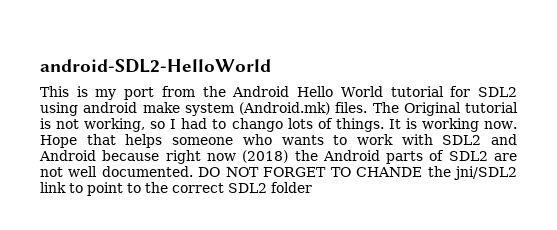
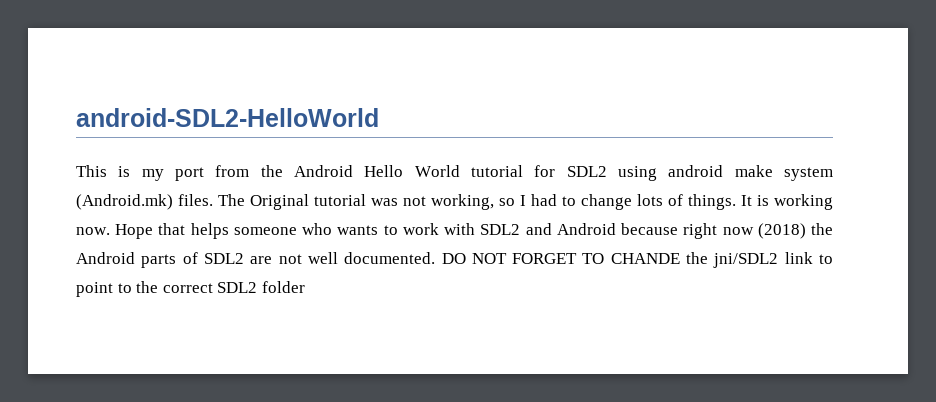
- The Original tutorial is not working, so I had to chango lots of things.
+ The Original tutorial was not working, so I had to change lots of things.

